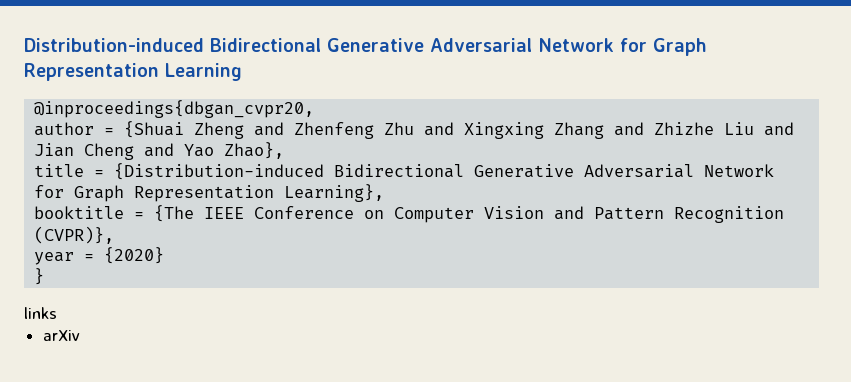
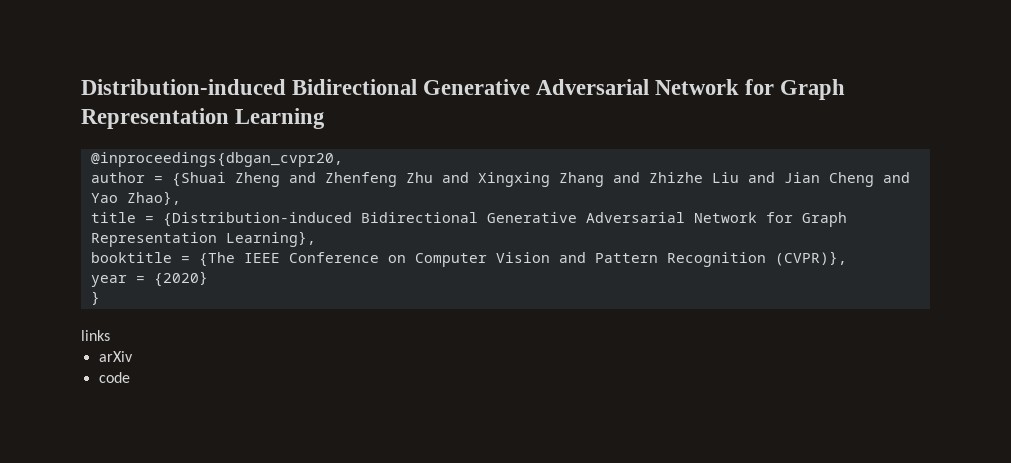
+ code

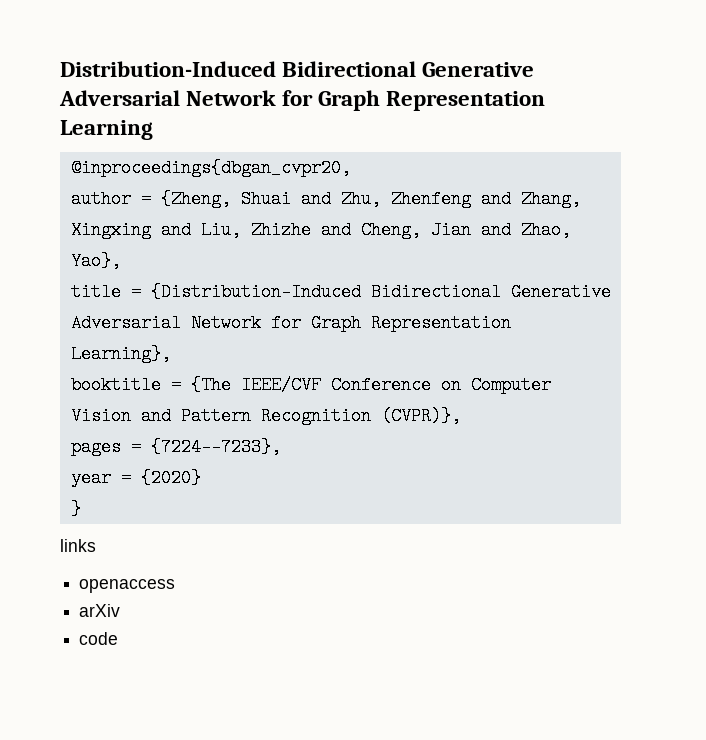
- Distribution-induced Bidirectional Generative Adversarial Network for Graph Representation Learning
+ Distribution-Induced Bidirectional Generative Adversarial Network for Graph Representation Learning
- author = {Shuai Zheng and Zhenfeng Zhu and Xingxing Zhang and Zhizhe Liu and Jian Cheng and Yao Zhao},
+ author = {Zheng, Shuai and Zhu, Zhenfeng and Zhang, Xingxing and Liu, Zhizhe and Cheng, Jian and Zhao, Yao},
- title = {Distribution-induced Bidirectional Generative Adversarial Network for Graph Representation Learning},
+ title = {Distribution-Induced Bidirectional Generative Adversarial Network for Graph Representation Learning},
- booktitle = {The IEEE Conference on Computer Vision and Pattern Recognition (CVPR)},
+ booktitle = {The IEEE/CVF Conference on Computer Vision and Pattern Recognition (CVPR)},
+ pages = {7224--7233},
+ openaccess

